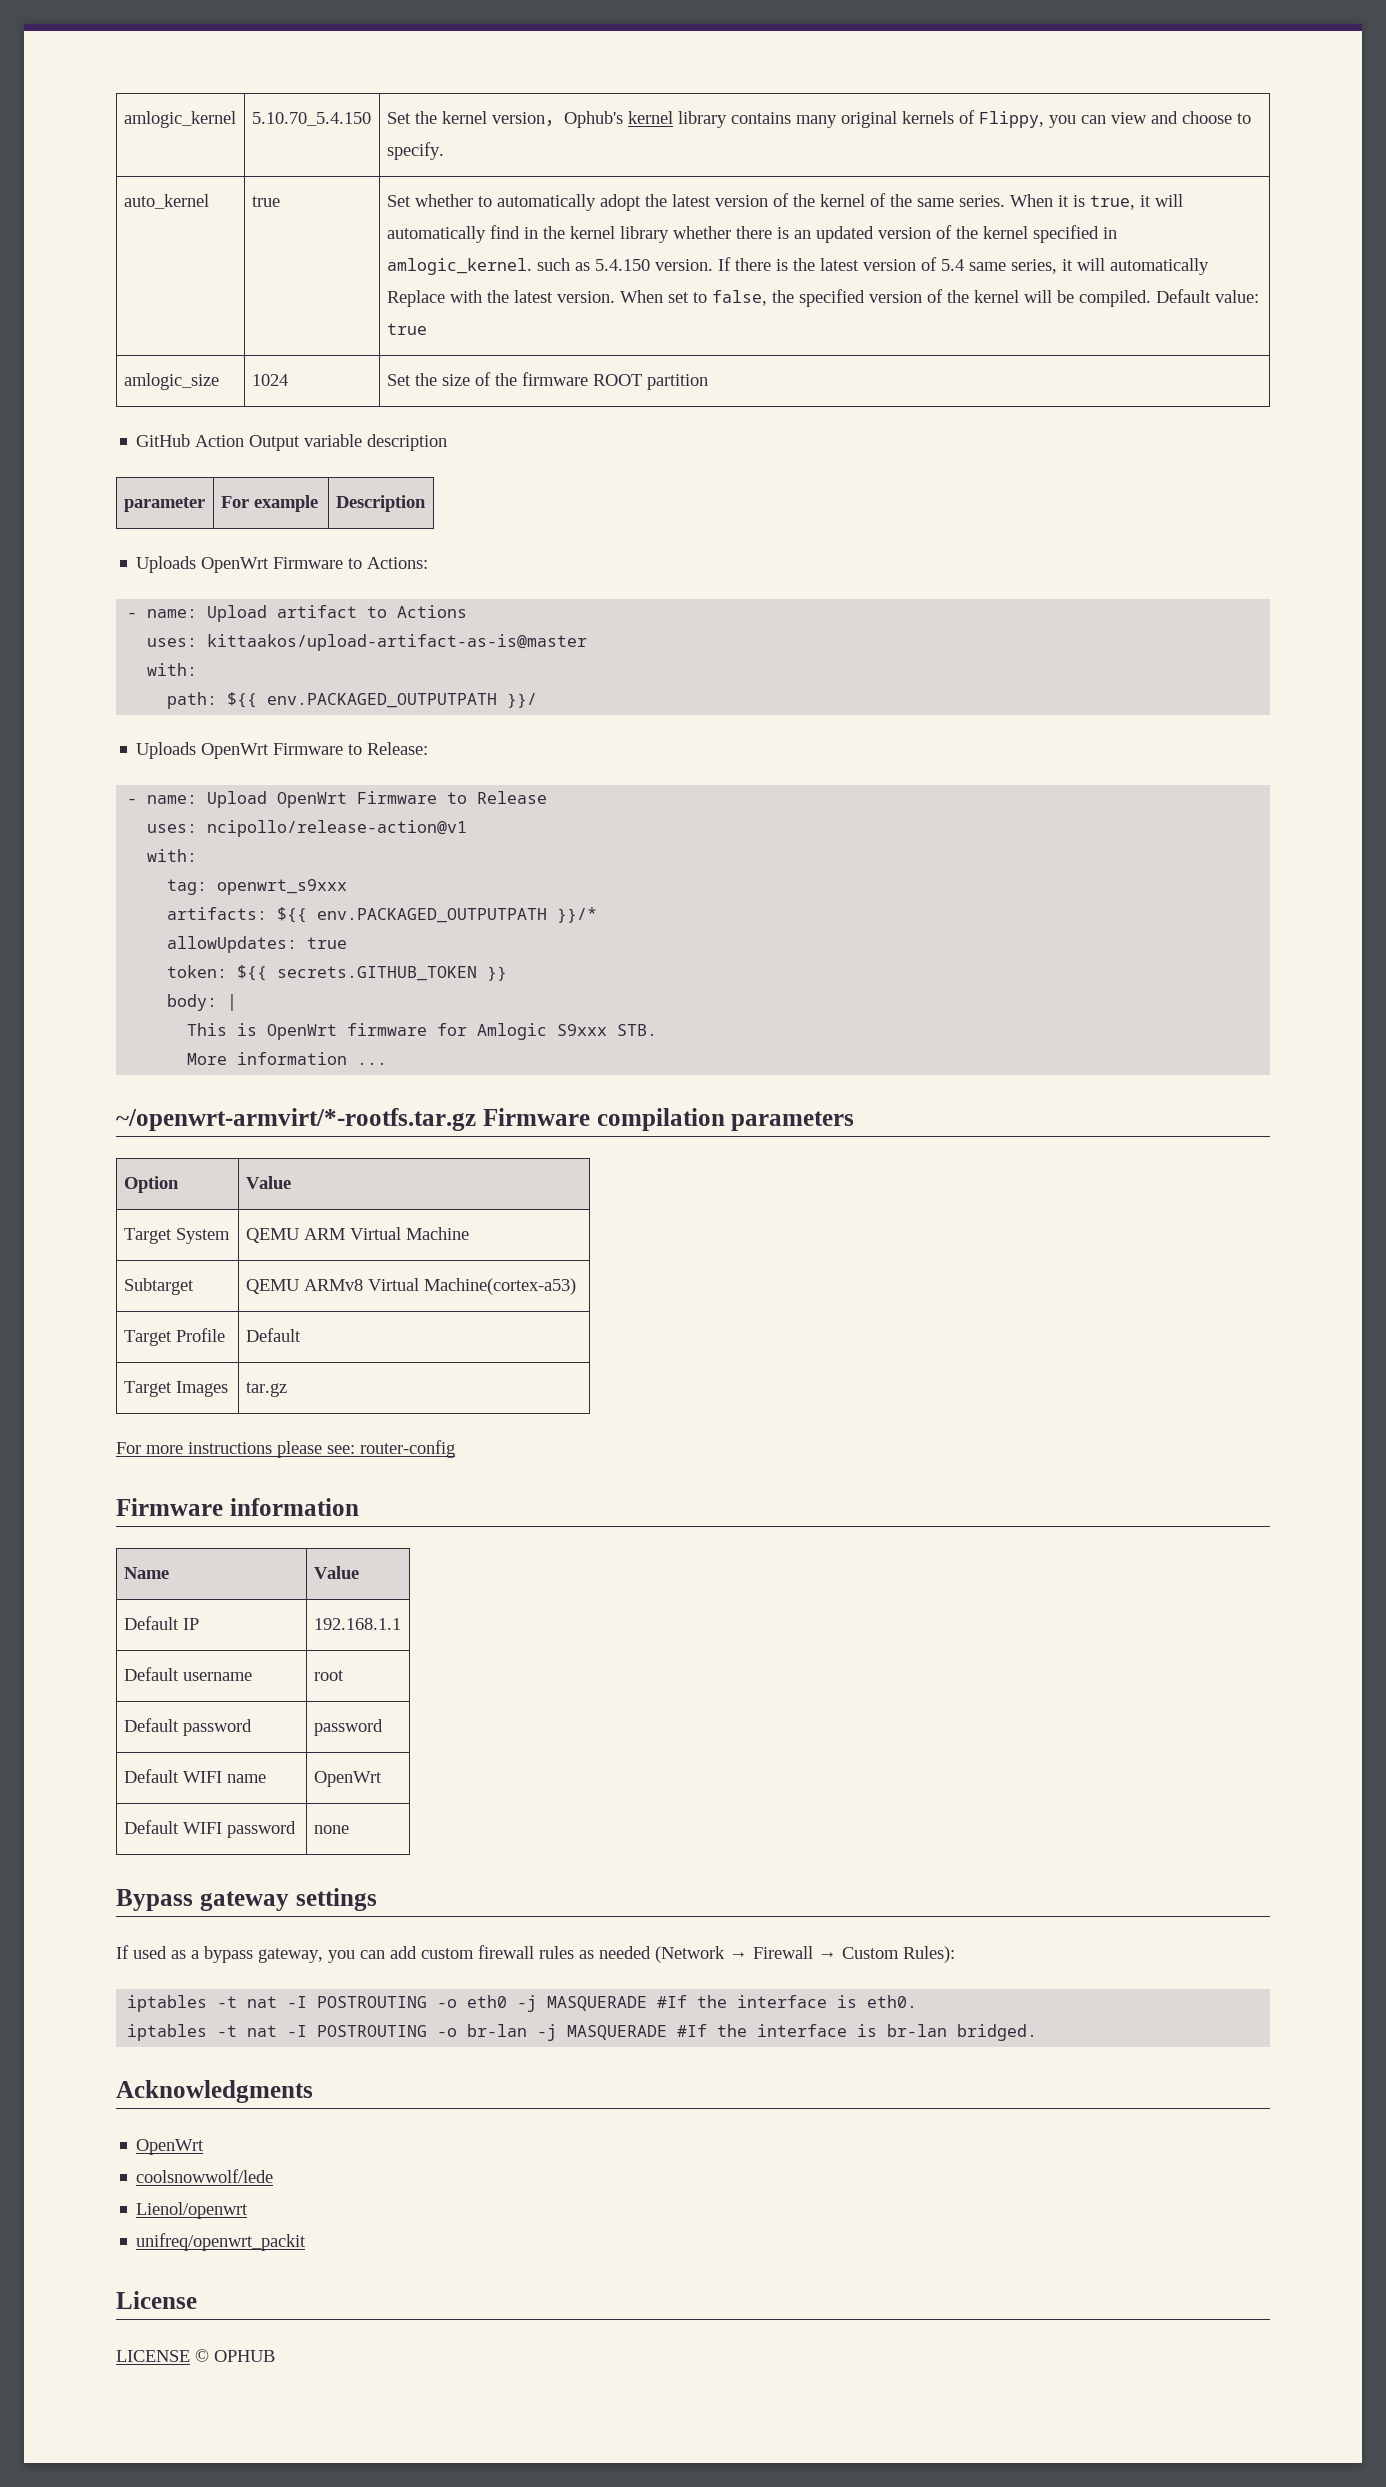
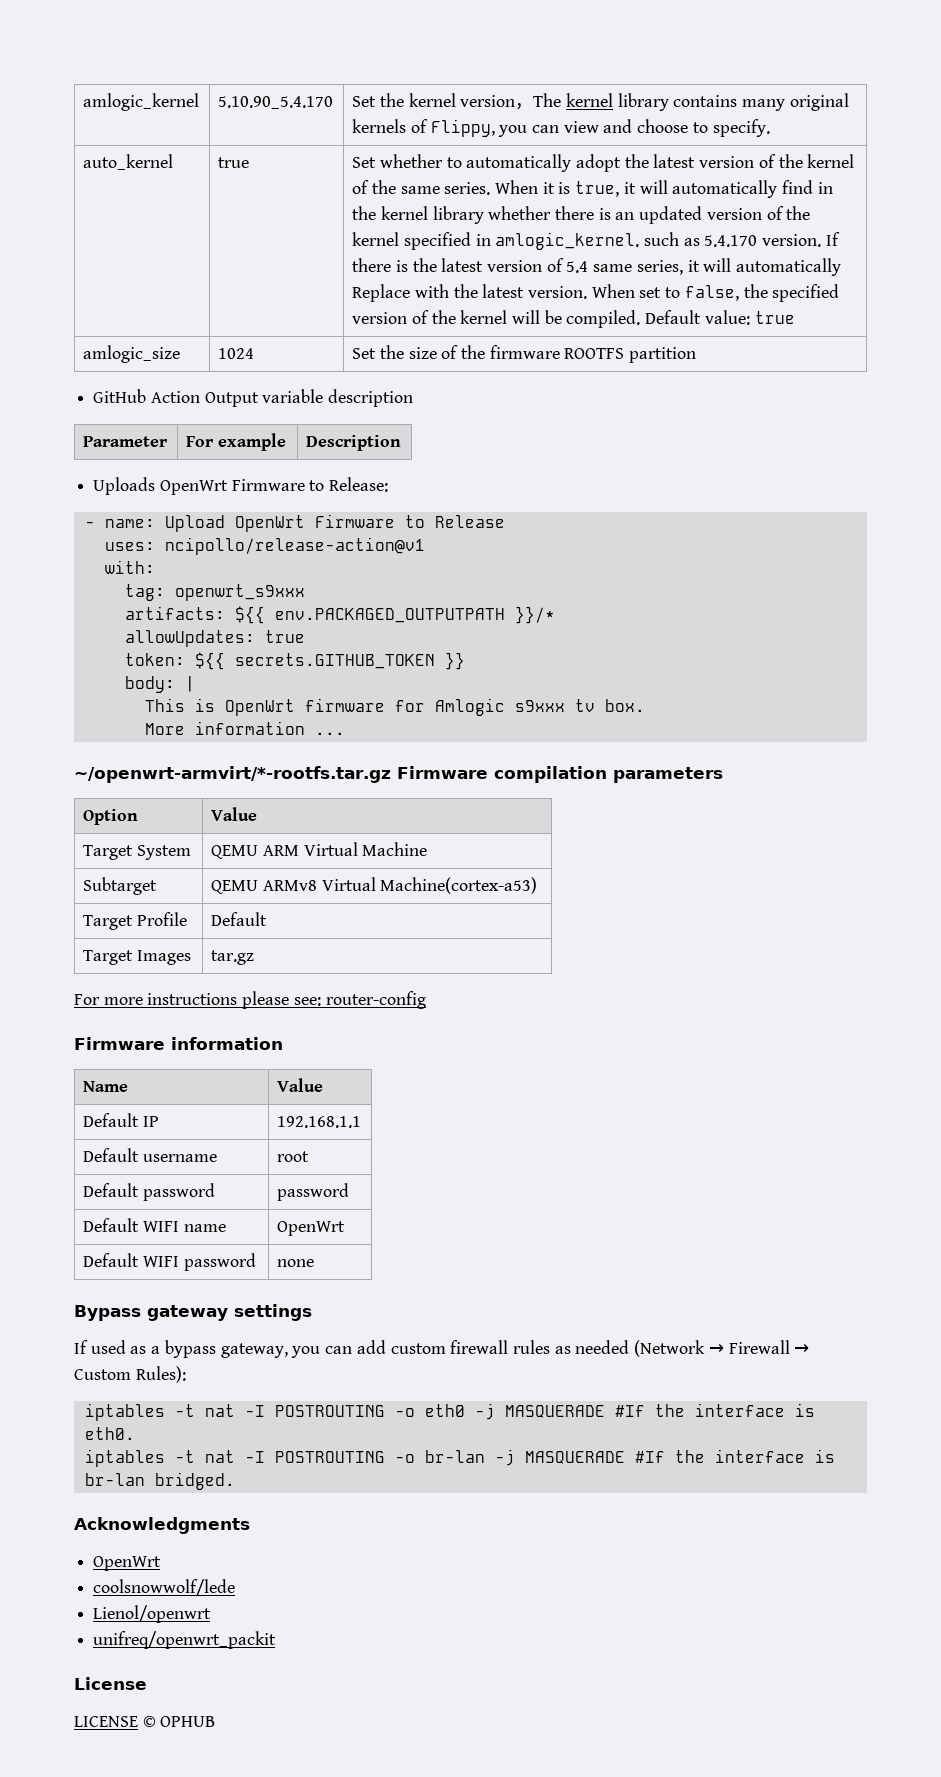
- amlogic_kernel | 5.10.70_5.4.150 | Set the kernel version，Ophub's kernel library contains many original kernels of Flippy, you can view and choose to specify.
+ amlogic_kernel | 5.10.90_5.4.170 | Set the kernel version，The kernel library contains many original kernels of Flippy, you can view and choose to specify.
- When it is true, it will automatically find in the kernel library whether there is an updated version of the kernel specified in amlogic_kernel. such as 5.4.150 version.
+ When it is true, it will automatically find in the kernel library whether there is an updated version of the kernel specified in amlogic_kernel. such as 5.4.170 version.
- amlogic_size | 1024 | Set the size of the firmware ROOT partition
+ amlogic_size | 1024 | Set the size of the firmware ROOTFS partition
- parameter | For example | Description
+ Parameter | For example | Description
- Uploads OpenWrt Firmware to Actions:
- - name: Upload artifact to Actions
- uses: kittaakos/upload-artifact-as-is@master
- with:
- path: ${{ env.PACKAGED_OUTPUTPATH }}/
- This is OpenWrt firmware for Amlogic S9xxx STB.
+ This is OpenWrt firmware for Amlogic s9xxx tv box.

